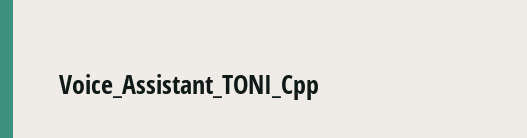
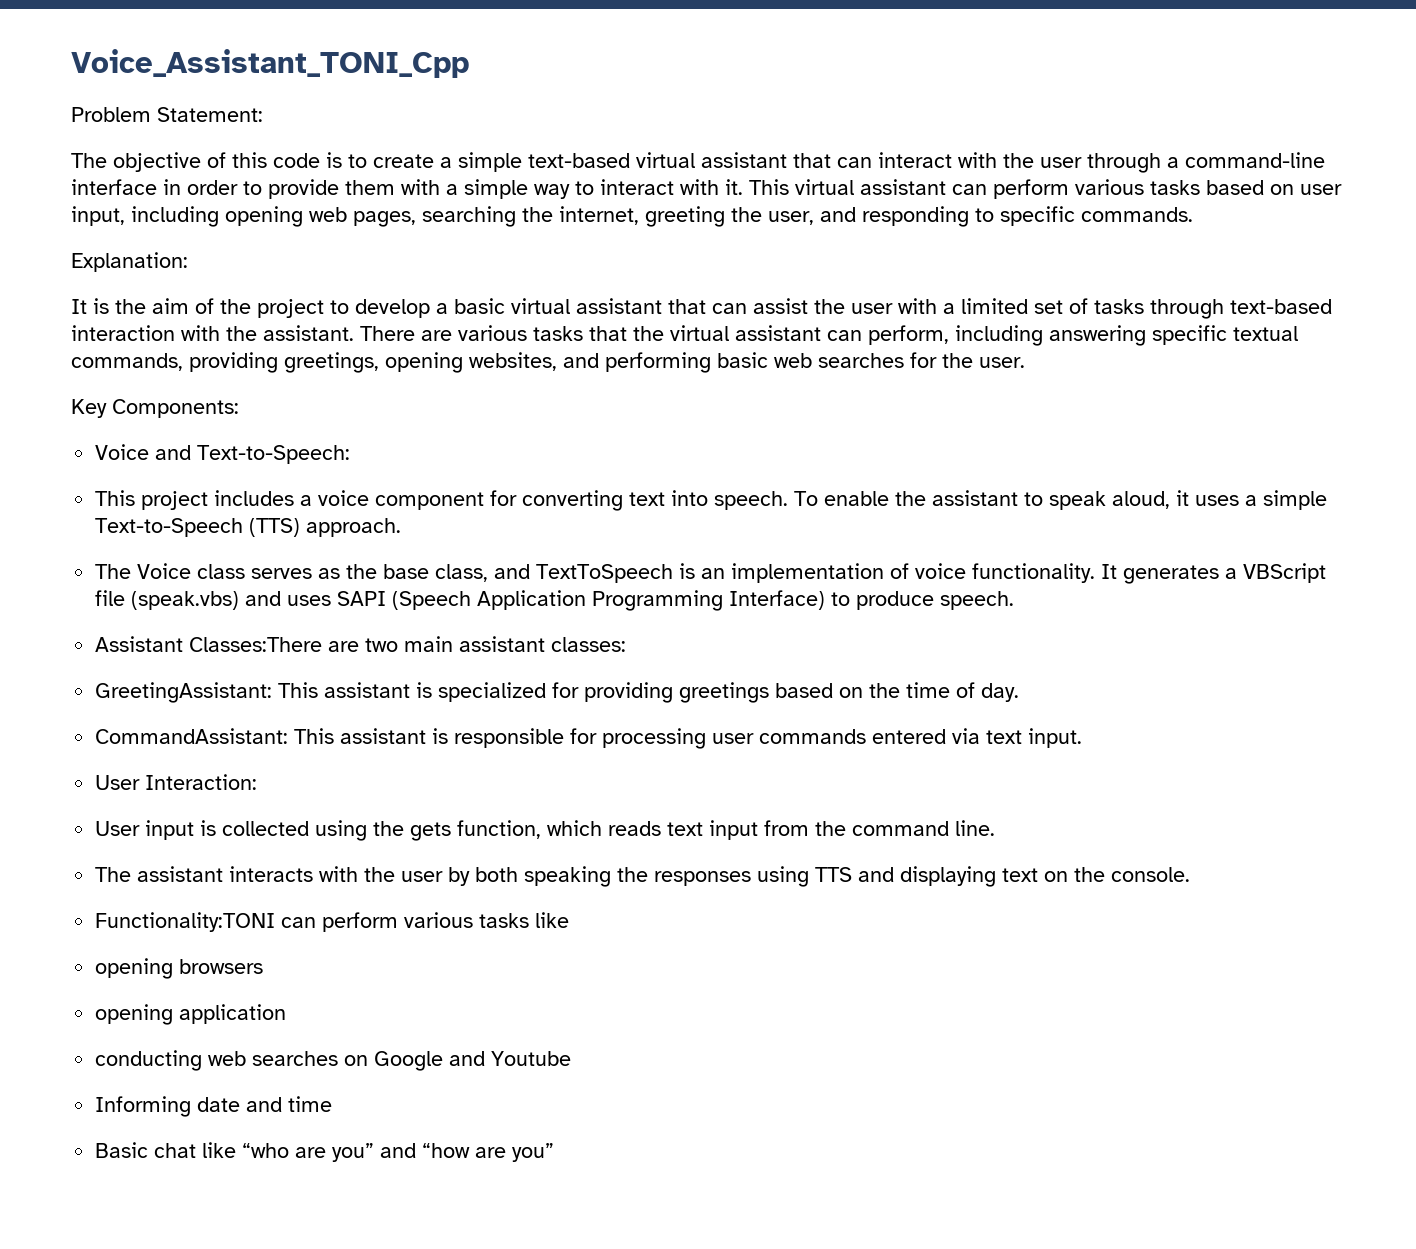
+ Problem Statement:
+ The objective of this code is to create a simple text-based virtual assistant that can interact with the user through a command-line interface in order to provide them with a simple way to interact with it. This virtual assistant can perform various tasks based on user input, including opening web pages, searching the internet, greeting the user, and responding to specific commands.
+ Explanation:
+ It is the aim of the project to develop a basic virtual assistant that can assist the user with a limited set of tasks through text-based interaction with the assistant. There are various tasks that the virtual assistant can perform, including answering specific textual commands, providing greetings, opening websites, and performing basic web searches for the user.
+ Key Components:
+ Voice and Text-to-Speech:
+ This project includes a voice component for converting text into speech. To enable the assistant to speak aloud, it uses a simple Text-to-Speech (TTS) approach.
+ The Voice class serves as the base class, and TextToSpeech is an implementation of voice functionality. It generates a VBScript file (speak.vbs) and uses SAPI (Speech Application Programming Interface) to produce speech.
+ Assistant Classes:There are two main assistant classes:
+ GreetingAssistant: This assistant is specialized for providing greetings based on the time of day.
+ CommandAssistant: This assistant is responsible for processing user commands entered via text input.
+ User Interaction:
+ User input is collected using the gets function, which reads text input from the command line.
+ The assistant interacts with the user by both speaking the responses using TTS and displaying text on the console.
+ Functionality:TONI can perform various tasks like
+ opening browsers
+ opening application
+ conducting web searches on Google and Youtube
+ Informing date and time
+ Basic chat like “who are you” and “how are you”

